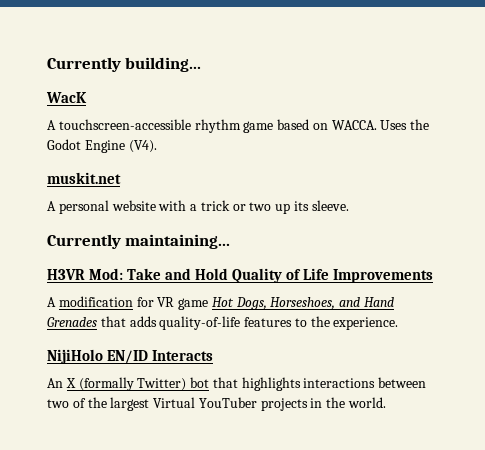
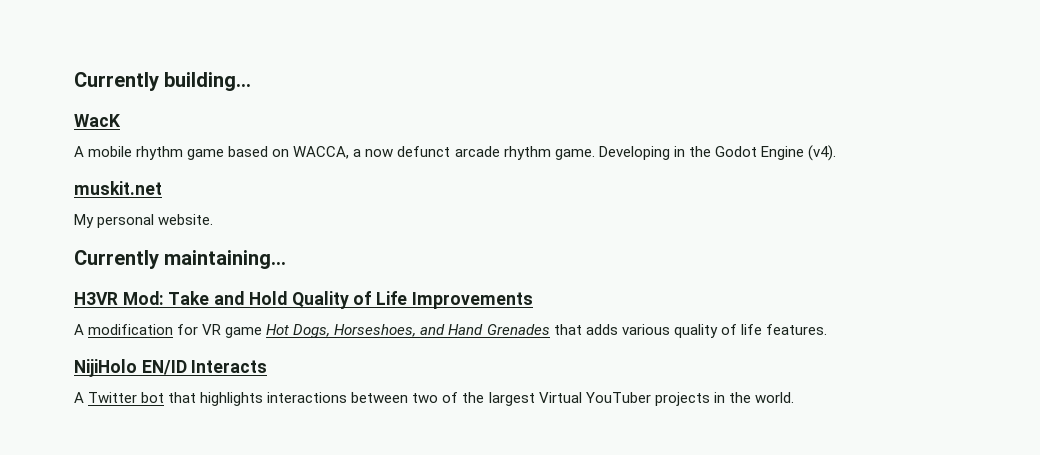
- A touchscreen-accessible rhythm game based on WACCA. Uses the Godot Engine (V4).
+ A mobile rhythm game based on WACCA, a now defunct arcade rhythm game. Developing in the Godot Engine (v4).
- A personal website with a trick or two up its sleeve.
+ My personal website.
- A modification for VR game Hot Dogs, Horseshoes, and Hand Grenades that adds quality-of-life features to the experience.
+ A modification for VR game Hot Dogs, Horseshoes, and Hand Grenades that adds various quality of life features.
- An X (formally Twitter) bot that highlights interactions between two of the largest Virtual YouTuber projects in the world.
+ A Twitter bot that highlights interactions between two of the largest Virtual YouTuber projects in the world.

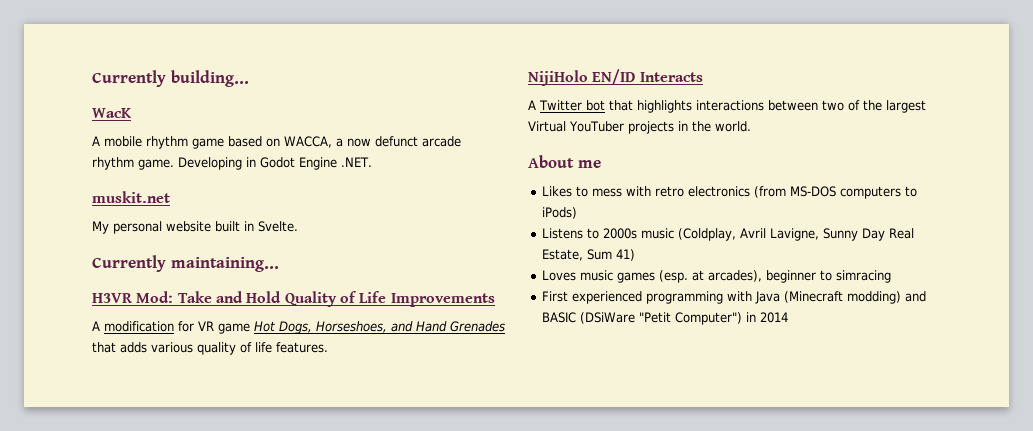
- Developing in the Godot Engine (v4).
+ Developing in Godot Engine .NET.
- My personal website.
+ My personal website built in Svelte.
+ About me
+ Likes to mess with retro electronics (from MS-DOS computers to iPods)
+ Listens to 2000s music (Coldplay, Avril Lavigne, Sunny Day Real Estate, Sum 41)
+ Loves music games (esp. at arcades), beginner to simracing
+ First experienced programming with Java (Minecraft modding) and BASIC (DSiWare "Petit Computer") in 2014

